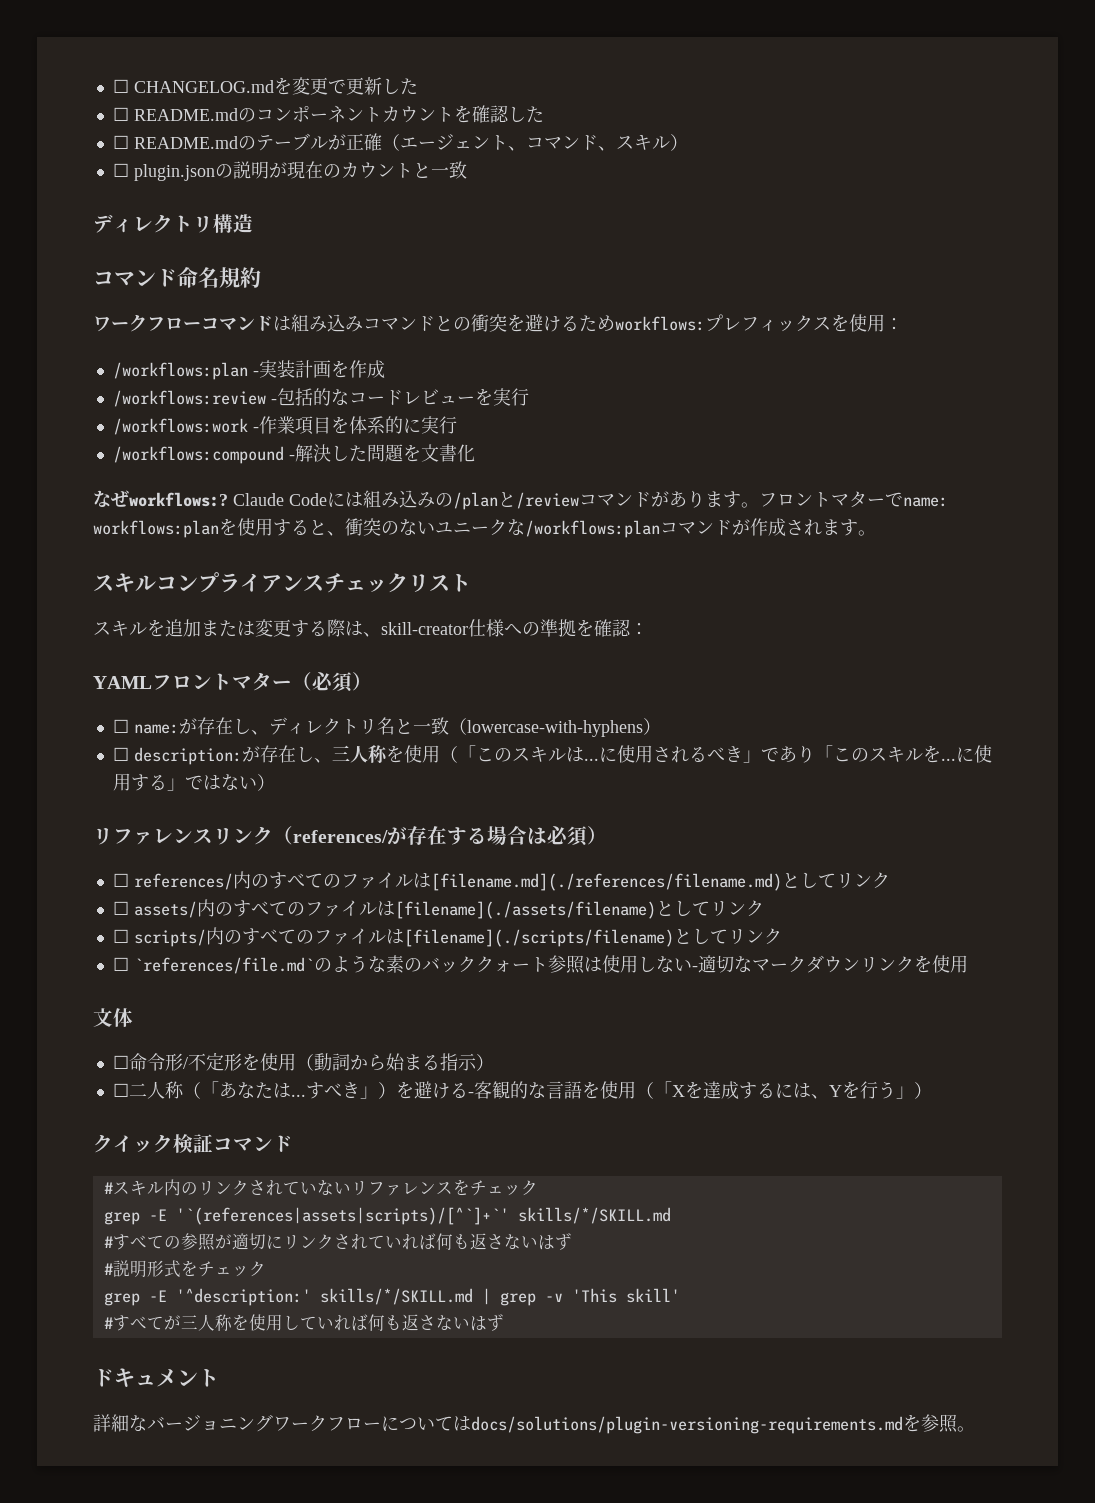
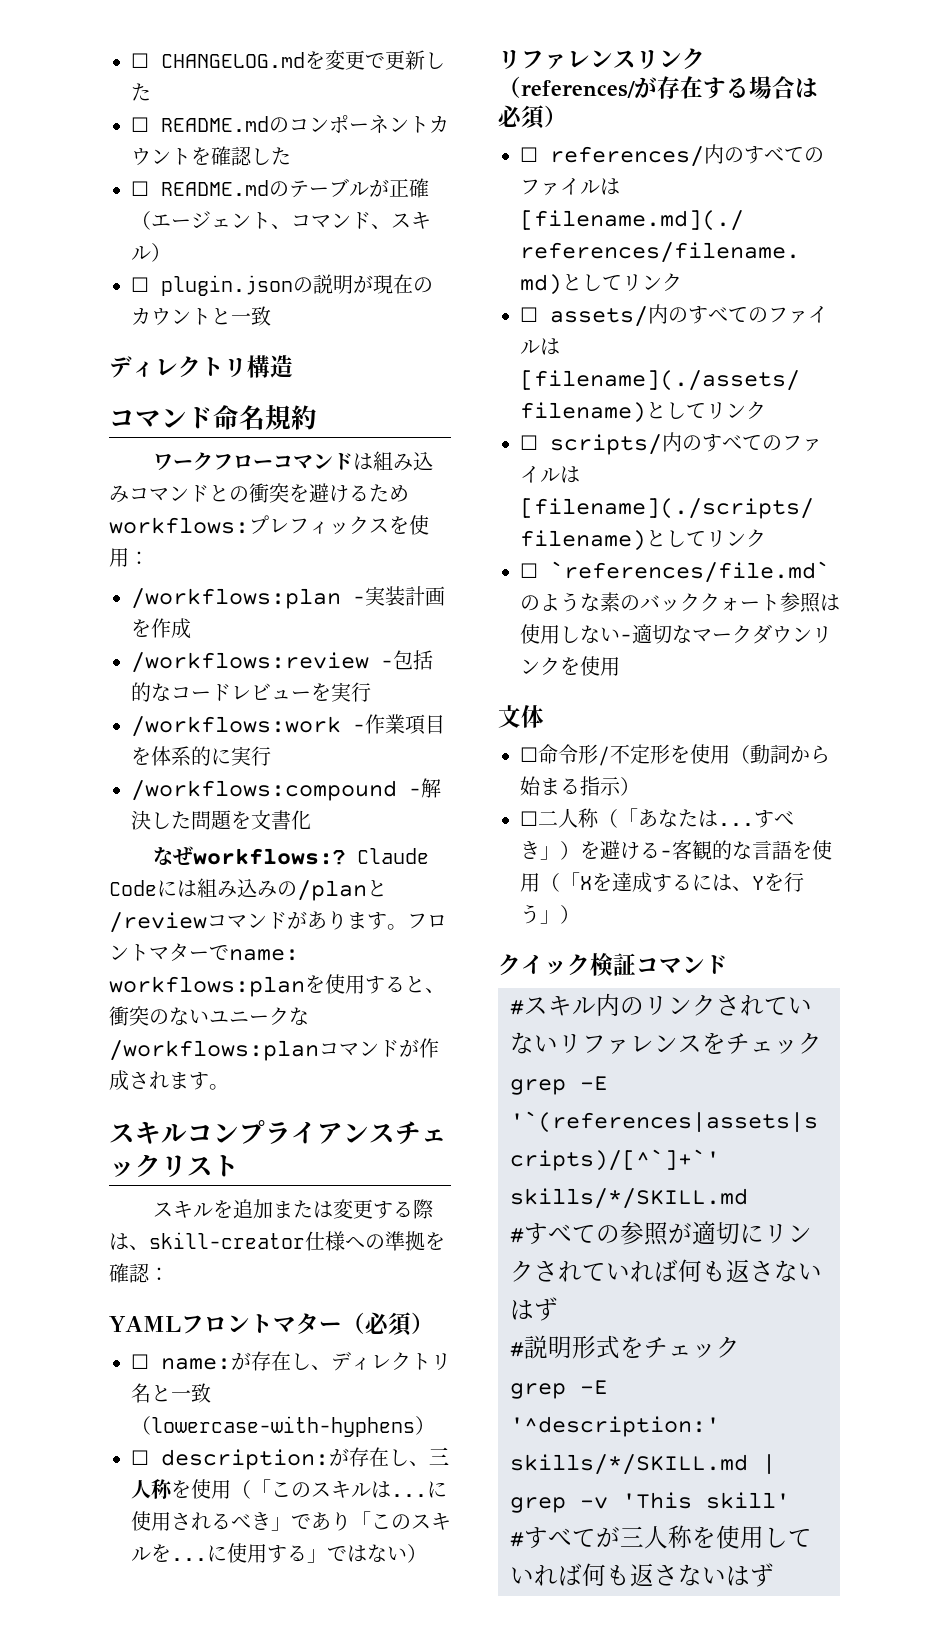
- ドキュメント
- 詳細なバージョニングワークフローについてはdocs/solutions/plugin-versioning-requirements.mdを参照。

